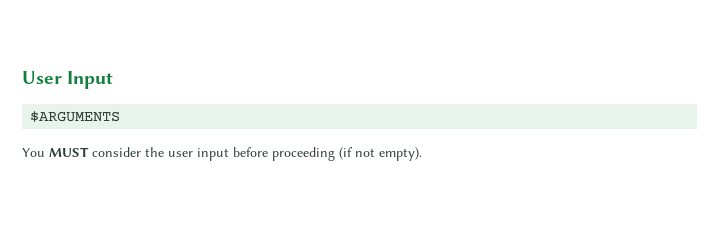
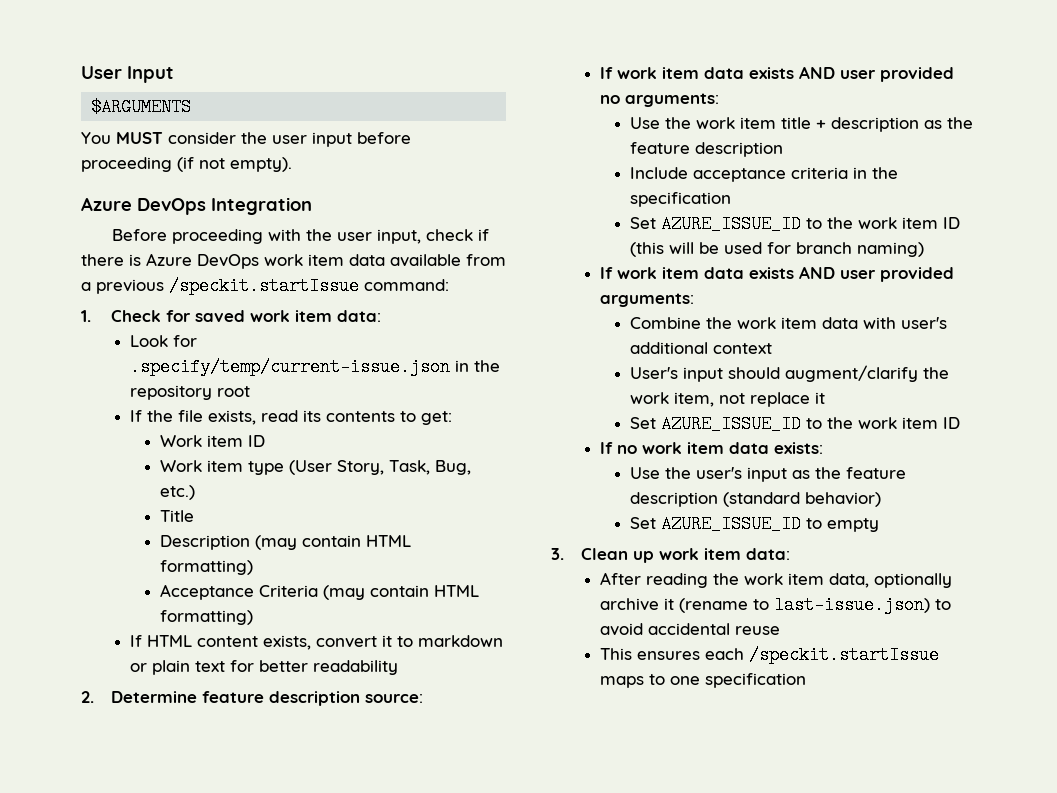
+ Azure DevOps Integration
+ Before proceeding with the user input, check if there is Azure DevOps work item data available from a previous /speckit.startIssue command:
+ 1. Check for saved work item data:
+ Look for .specify/temp/current-issue.json in the repository root
+ If the file exists, read its contents to get:
+ Work item ID
+ Work item type (User Story, Task, Bug, etc.)
+ Title
+ Description (may contain HTML formatting)
+ Acceptance Criteria (may contain HTML formatting)
+ If HTML content exists, convert it to markdown or plain text for better readability
+ 2. Determine feature description source:
+ If work item data exists AND user provided no arguments:
+ Use the work item title + description as the feature description
+ Include acceptance criteria in the specification
+ Set AZURE_ISSUE_ID to the work item ID (this will be used for branch naming)
+ If work item data exists AND user provided arguments:
+ Combine the work item data with user's additional context
+ User's input should augment/clarify the work item, not replace it
+ Set AZURE_ISSUE_ID to the work item ID
+ If no work item data exists:
+ Use the user's input as the feature description (standard behavior)
+ Set AZURE_ISSUE_ID to empty
+ 3. Clean up work item data:
+ After reading the work item data, optionally archive it (rename to last-issue.json) to avoid accidental reuse
+ This ensures each /speckit.startIssue maps to one specification

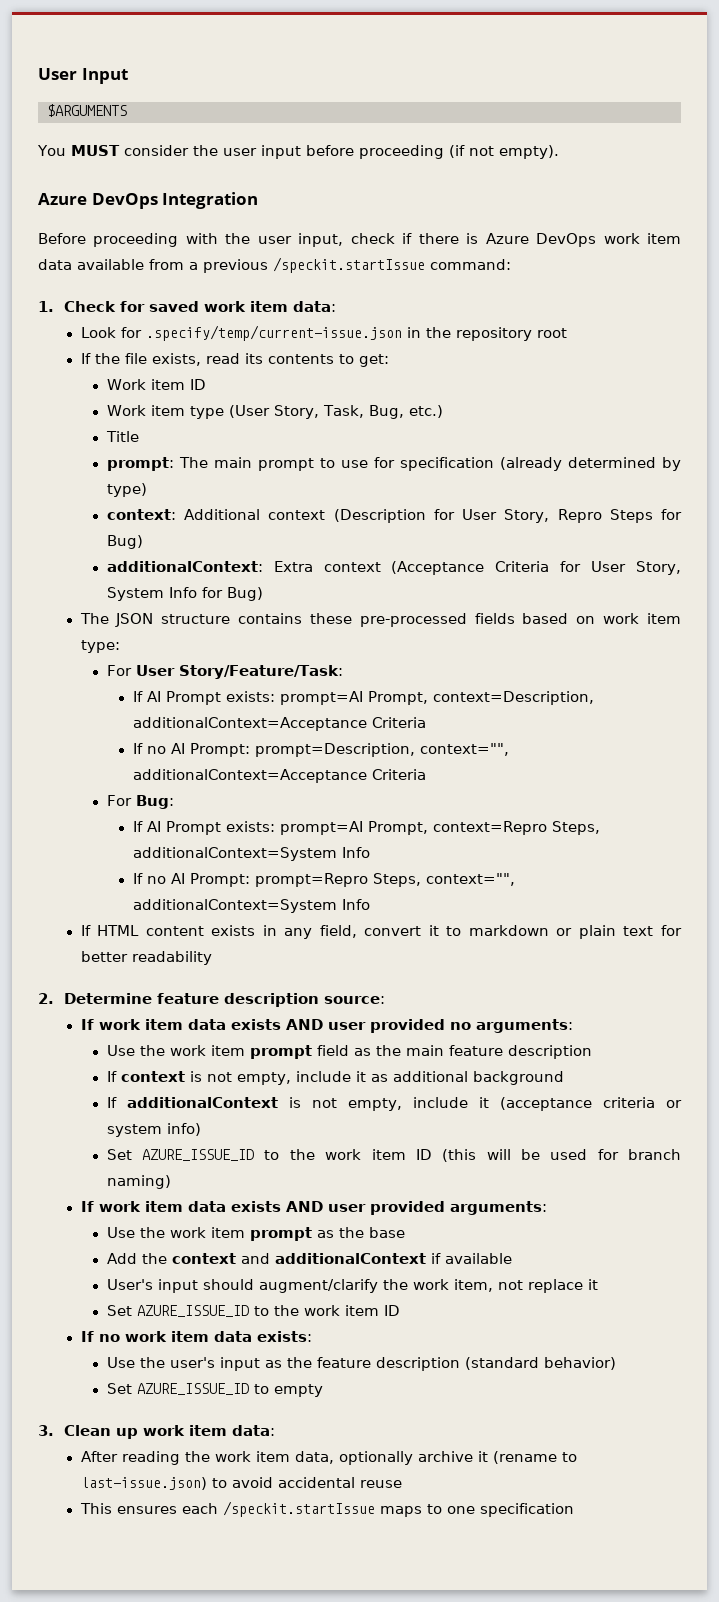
- Description (may contain HTML formatting)
- Acceptance Criteria (may contain HTML formatting)
+ prompt: The main prompt to use for specification (already determined by type)
+ context: Additional context (Description for User Story, Repro Steps for Bug)
+ additionalContext: Extra context (Acceptance Criteria for User Story, System Info for Bug)
+ The JSON structure contains these pre-processed fields based on work item type:
+ For User Story/Feature/Task:
+ If AI Prompt exists: prompt=AI Prompt, context=Description, additionalContext=Acceptance Criteria
+ If no AI Prompt: prompt=Description, context="", additionalContext=Acceptance Criteria
+ For Bug:
+ If AI Prompt exists: prompt=AI Prompt, context=Repro Steps, additionalContext=System Info
+ If no AI Prompt: prompt=Repro Steps, context="", additionalContext=System Info
- If HTML content exists, convert it to markdown or plain text for better readability
+ If HTML content exists in any field, convert it to markdown or plain text for better readability
- Use the work item title + description as the feature description
+ Use the work item prompt field as the main feature description
- Include acceptance criteria in the specification
+ If context is not empty, include it as additional background
+ If additionalContext is not empty, include it (acceptance criteria or system info)
- Combine the work item data with user's additional context
+ Use the work item prompt as the base
+ Add the context and additionalContext if available

